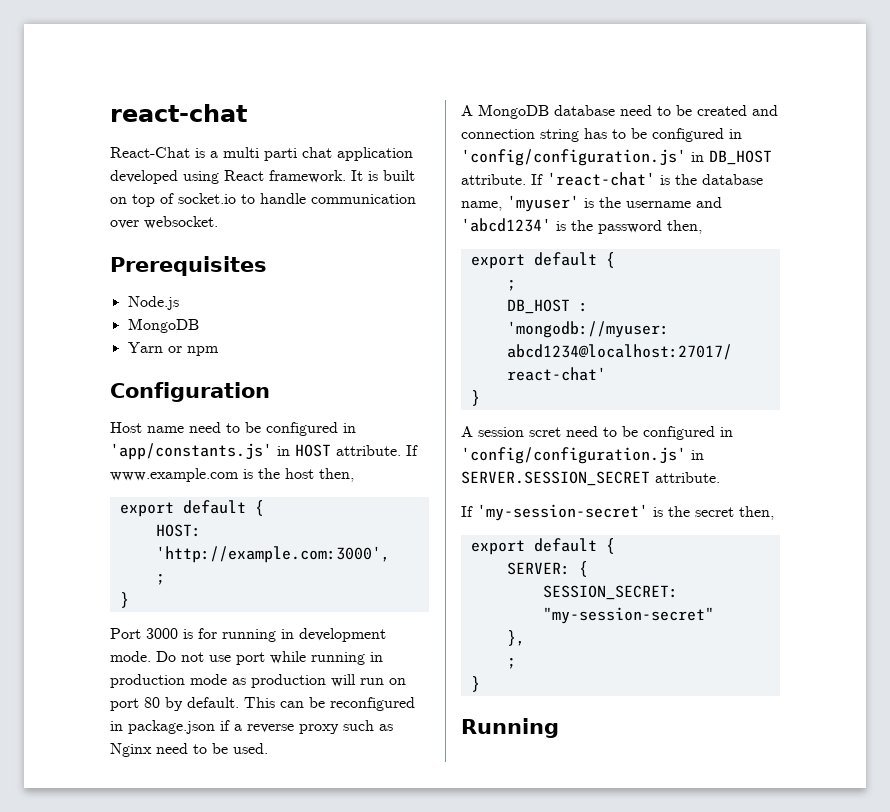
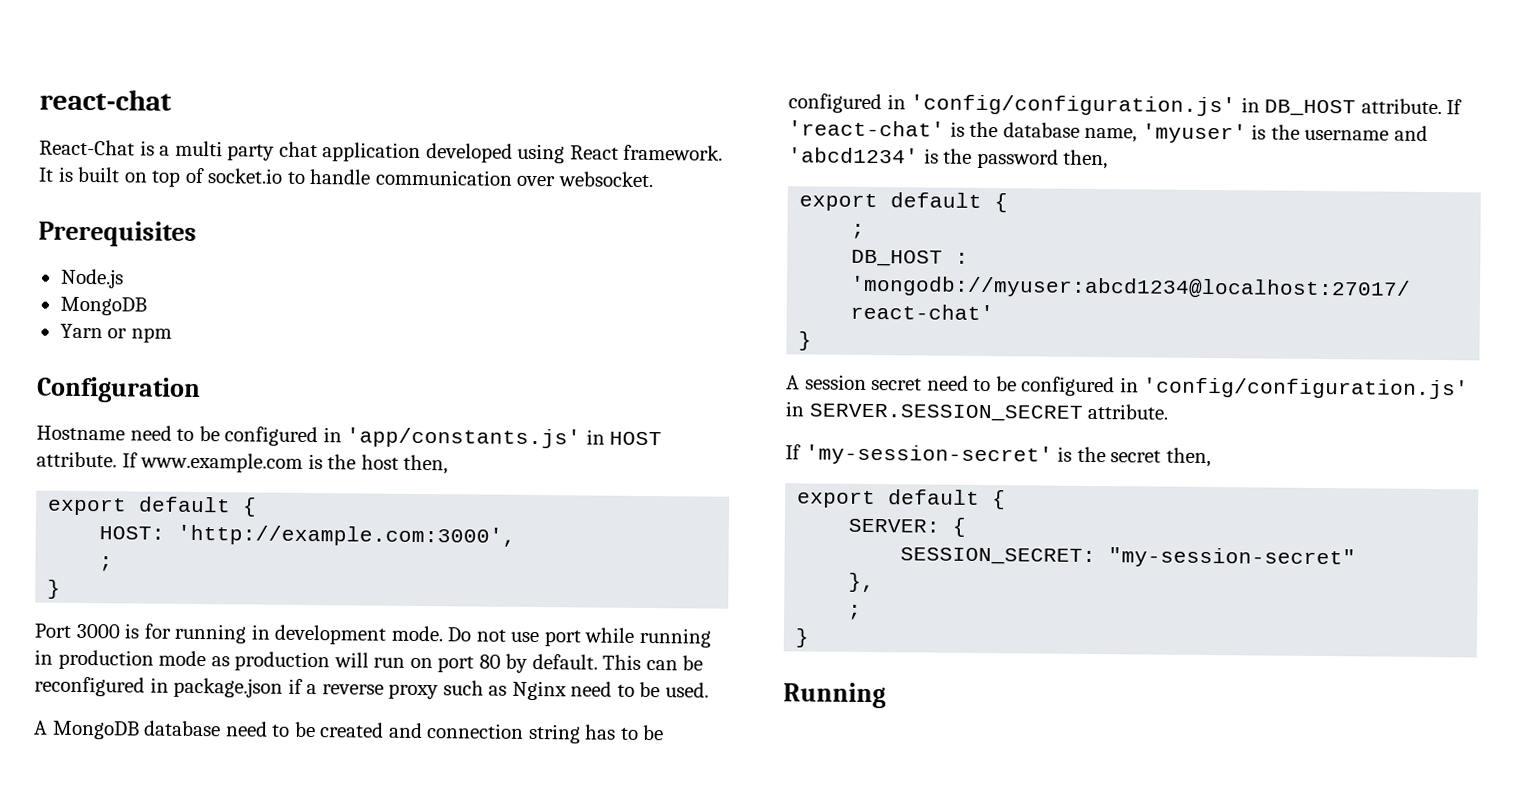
- React-Chat is a multi parti chat application developed using React framework.
+ React-Chat is a multi party chat application developed using React framework.
- Host name need to be configured in 'app/constants.js' in HOST attribute.
+ Hostname need to be configured in 'app/constants.js' in HOST attribute.
- A session scret need to be configured in 'config/configuration.js' in SERVER.SESSION_SECRET attribute.
+ A session secret need to be configured in 'config/configuration.js' in SERVER.SESSION_SECRET attribute.

